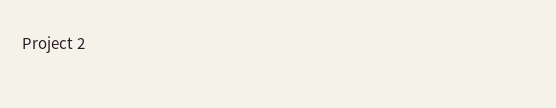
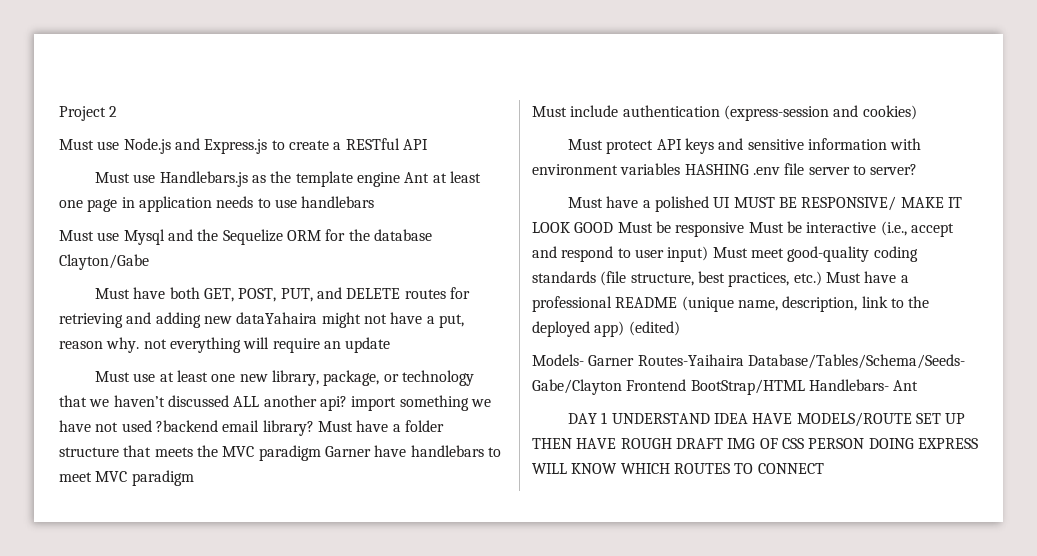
+ Must use Node.js and Express.js to create a RESTful API
+ Must use Handlebars.js as the template engine Ant at least one page in application needs to use handlebars
+ Must use Mysql and the Sequelize ORM for the database Clayton/Gabe
+ Must have both GET, POST, PUT, and DELETE routes for retrieving and adding new dataYahaira might not have a put, reason why. not everything will require an update
+ Must use at least one new library, package, or technology that we haven’t discussed ALL another api? import something we have not used ?backend email library? Must have a folder structure that meets the MVC paradigm Garner have handlebars to meet MVC paradigm
+ Must include authentication (express-session and cookies)
+ Must protect API keys and sensitive information with environment variables HASHING .env file server to server?
+ Must have a polished UI MUST BE RESPONSIVE/ MAKE IT LOOK GOOD Must be responsive Must be interactive (i.e., accept and respond to user input) Must meet good-quality coding standards (file structure, best practices, etc.) Must have a professional README (unique name, description, link to the deployed app) (edited)
+ Models- Garner Routes-Yaihaira Database/Tables/Schema/Seeds- Gabe/Clayton Frontend BootStrap/HTML Handlebars- Ant
+ DAY 1 UNDERSTAND IDEA HAVE MODELS/ROUTE SET UP THEN HAVE ROUGH DRAFT IMG OF CSS PERSON DOING EXPRESS WILL KNOW WHICH ROUTES TO CONNECT

